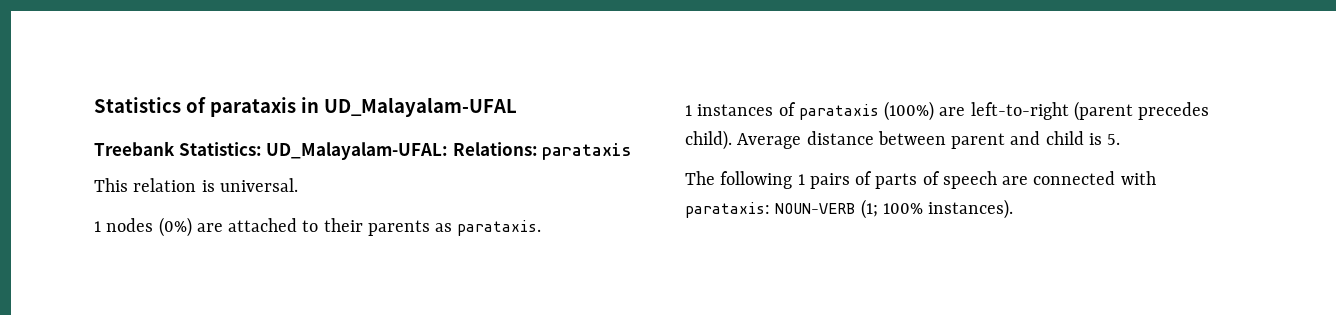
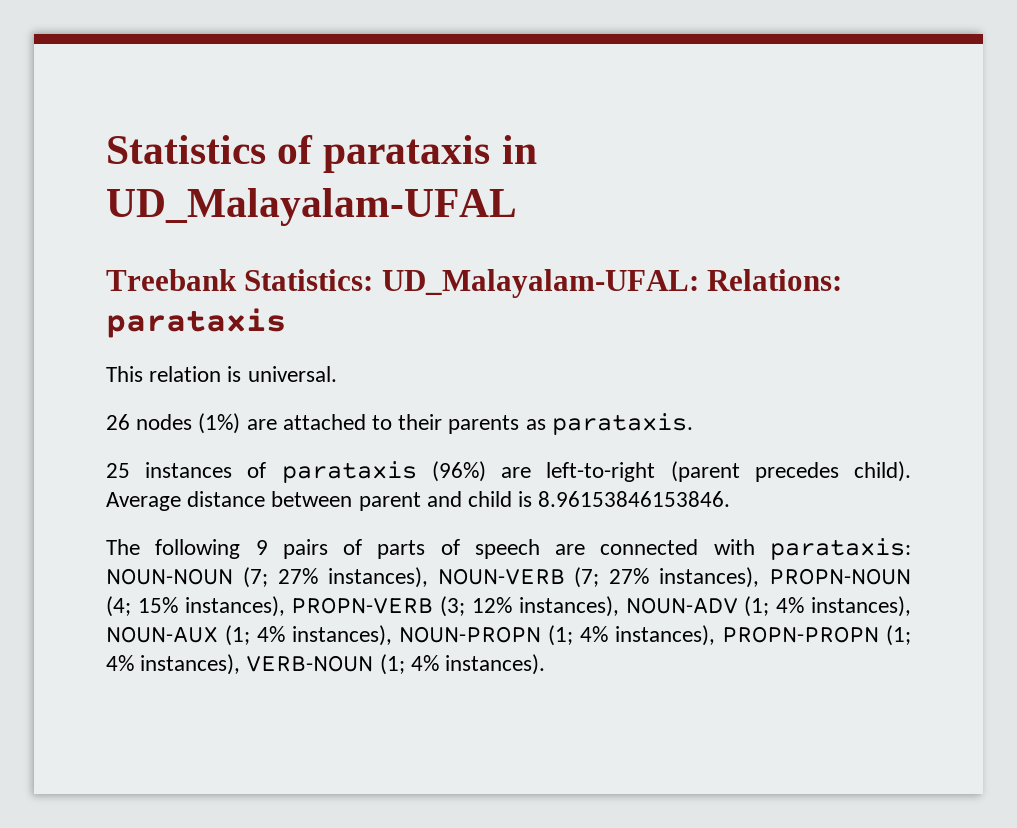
- 1 nodes (0%) are attached to their parents as parataxis.
+ 26 nodes (1%) are attached to their parents as parataxis.
- 1 instances of parataxis (100%) are left-to-right (parent precedes child).
+ 25 instances of parataxis (96%) are left-to-right (parent precedes child).
- Average distance between parent and child is 5.
+ Average distance between parent and child is 8.96153846153846.
- The following 1 pairs of parts of speech are connected with parataxis: NOUN-VERB (1; 100% instances).
+ The following 9 pairs of parts of speech are connected with parataxis: NOUN-NOUN (7; 27% instances), NOUN-VERB (7; 27% instances), PROPN-NOUN (4; 15% instances), PROPN-VERB (3; 12% instances), NOUN-ADV (1; 4% instances), NOUN-AUX (1; 4% instances), NOUN-PROPN (1; 4% instances), PROPN-PROPN (1; 4% instances), VERB-NOUN (1; 4% instances).

